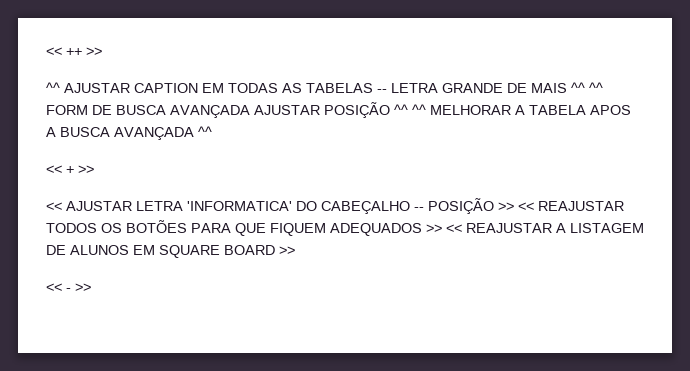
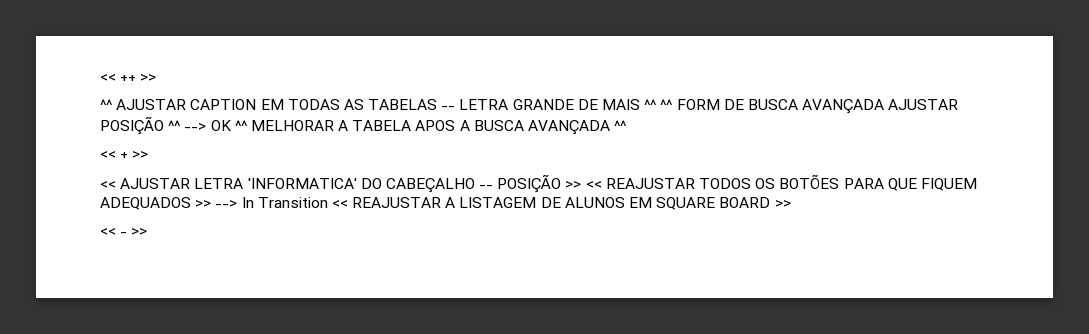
- ^^ AJUSTAR CAPTION EM TODAS AS TABELAS -- LETRA GRANDE DE MAIS ^^ ^^ FORM DE BUSCA AVANÇADA AJUSTAR POSIÇÃO ^^ ^^ MELHORAR A TABELA APOS A BUSCA AVANÇADA ^^
+ ^^ AJUSTAR CAPTION EM TODAS AS TABELAS -- LETRA GRANDE DE MAIS ^^ ^^ FORM DE BUSCA AVANÇADA AJUSTAR POSIÇÃO ^^ --> OK ^^ MELHORAR A TABELA APOS A BUSCA AVANÇADA ^^
- << AJUSTAR LETRA 'INFORMATICA' DO CABEÇALHO -- POSIÇÃO >> << REAJUSTAR TODOS OS BOTÕES PARA QUE FIQUEM ADEQUADOS >> << REAJUSTAR A LISTAGEM DE ALUNOS EM SQUARE BOARD >>
+ << AJUSTAR LETRA 'INFORMATICA' DO CABEÇALHO -- POSIÇÃO >> << REAJUSTAR TODOS OS BOTÕES PARA QUE FIQUEM ADEQUADOS >> --> In Transition << REAJUSTAR A LISTAGEM DE ALUNOS EM SQUARE BOARD >>

